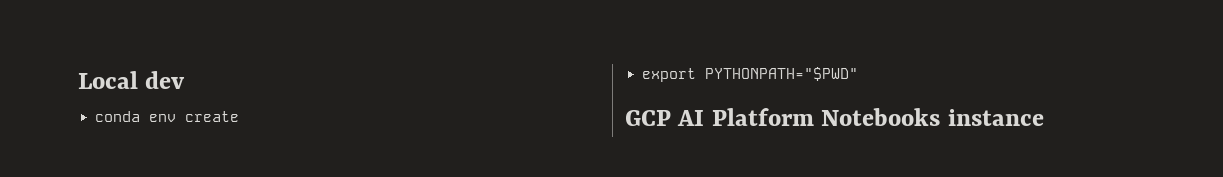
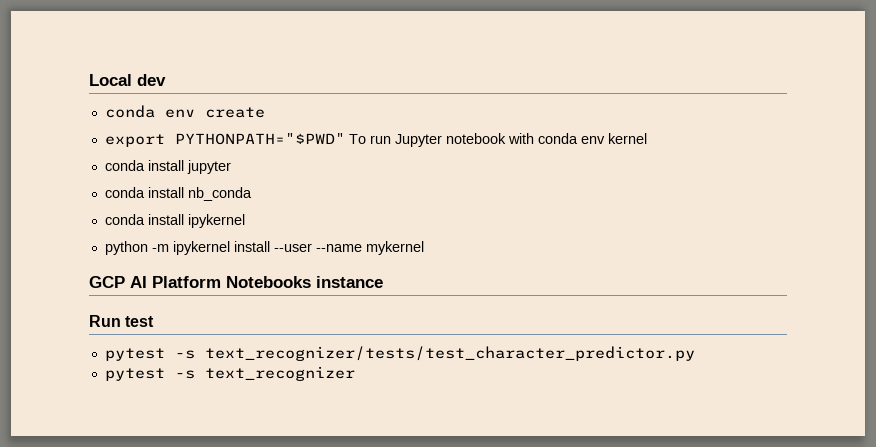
- export PYTHONPATH="$PWD"
+ export PYTHONPATH="$PWD" To run Jupyter notebook with conda env kernel
+ conda install jupyter
+ conda install nb_conda
+ conda install ipykernel
+ python -m ipykernel install --user --name mykernel
+ Run test
+ pytest -s text_recognizer/tests/test_character_predictor.py
+ pytest -s text_recognizer

